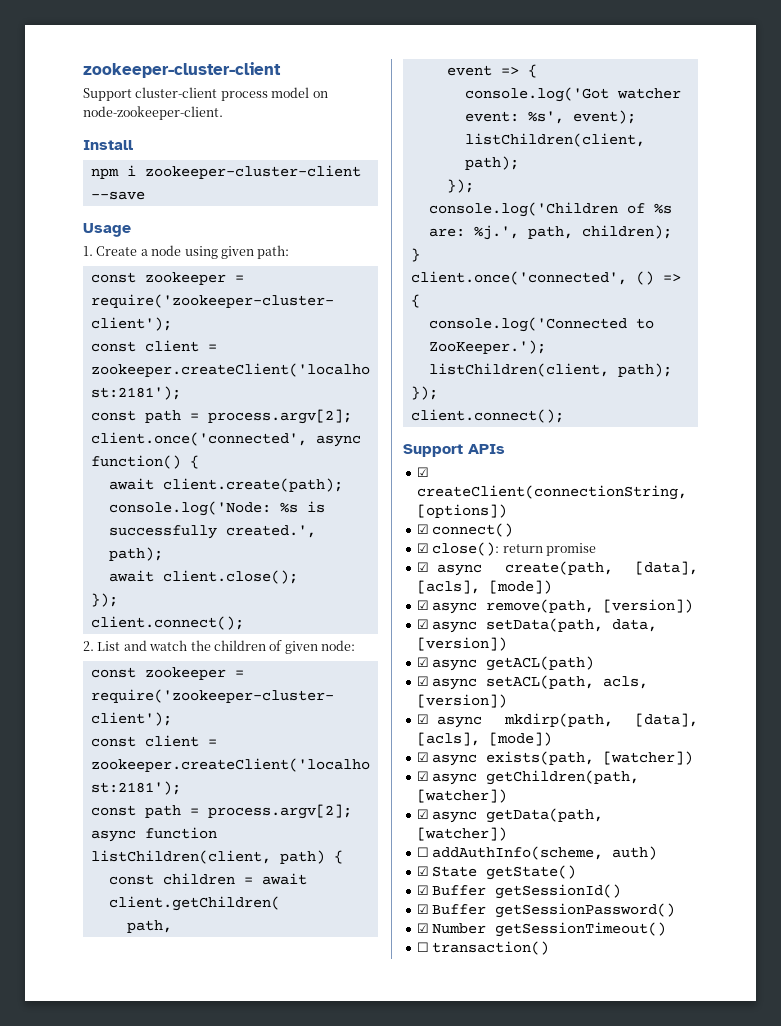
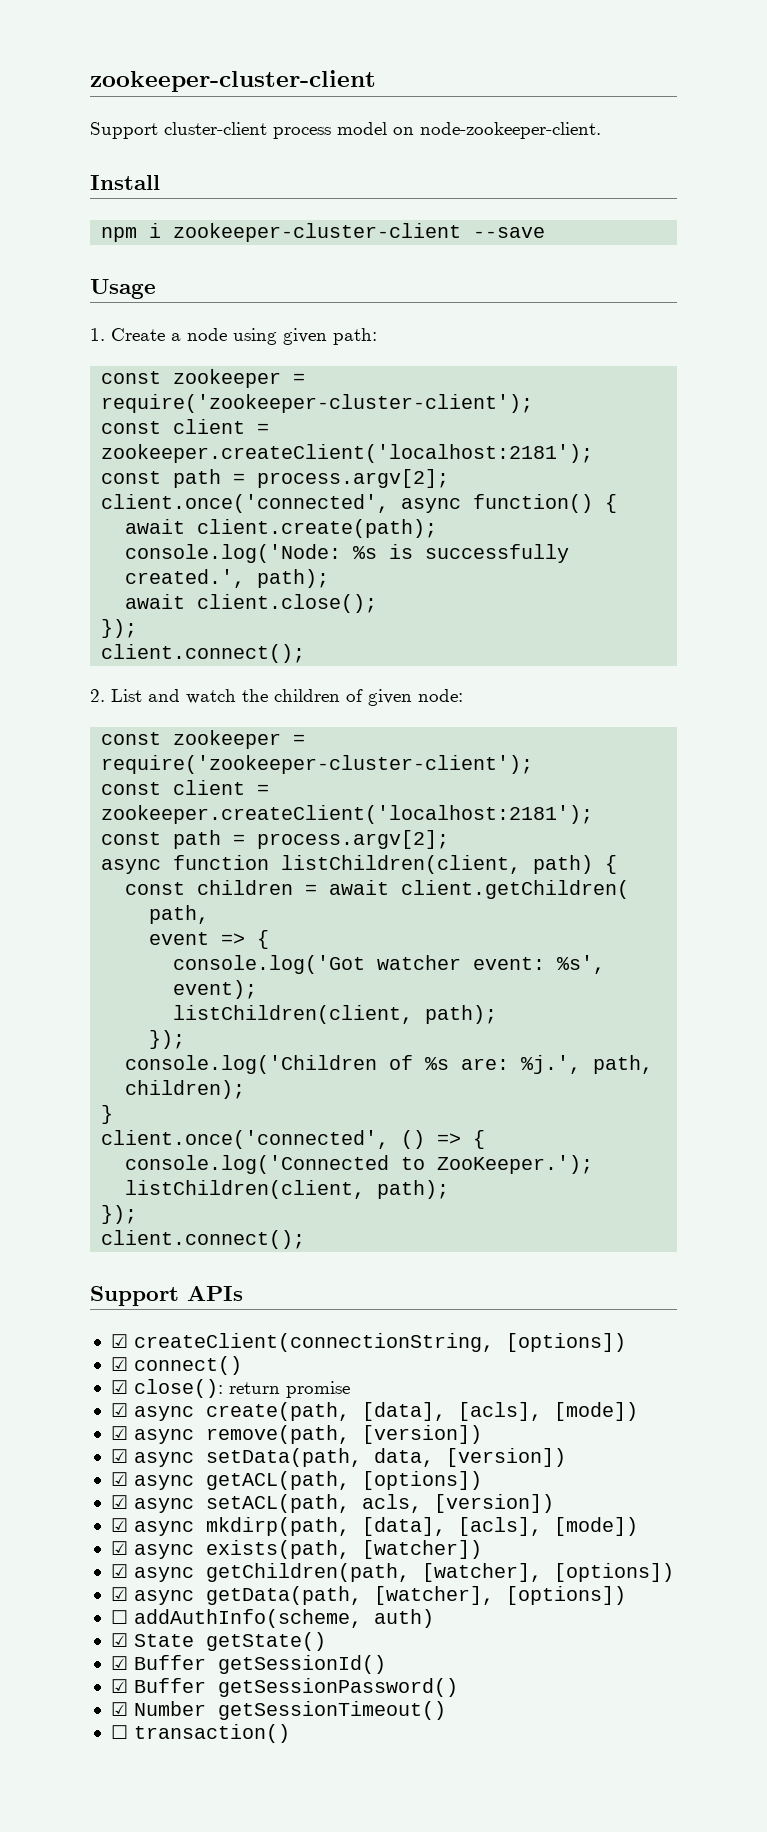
- ☑ async getACL(path)
+ ☑ async getACL(path, [options])
- ☑ async getChildren(path, [watcher])
+ ☑ async getChildren(path, [watcher], [options])
- ☑ async getData(path, [watcher])
+ ☑ async getData(path, [watcher], [options])

